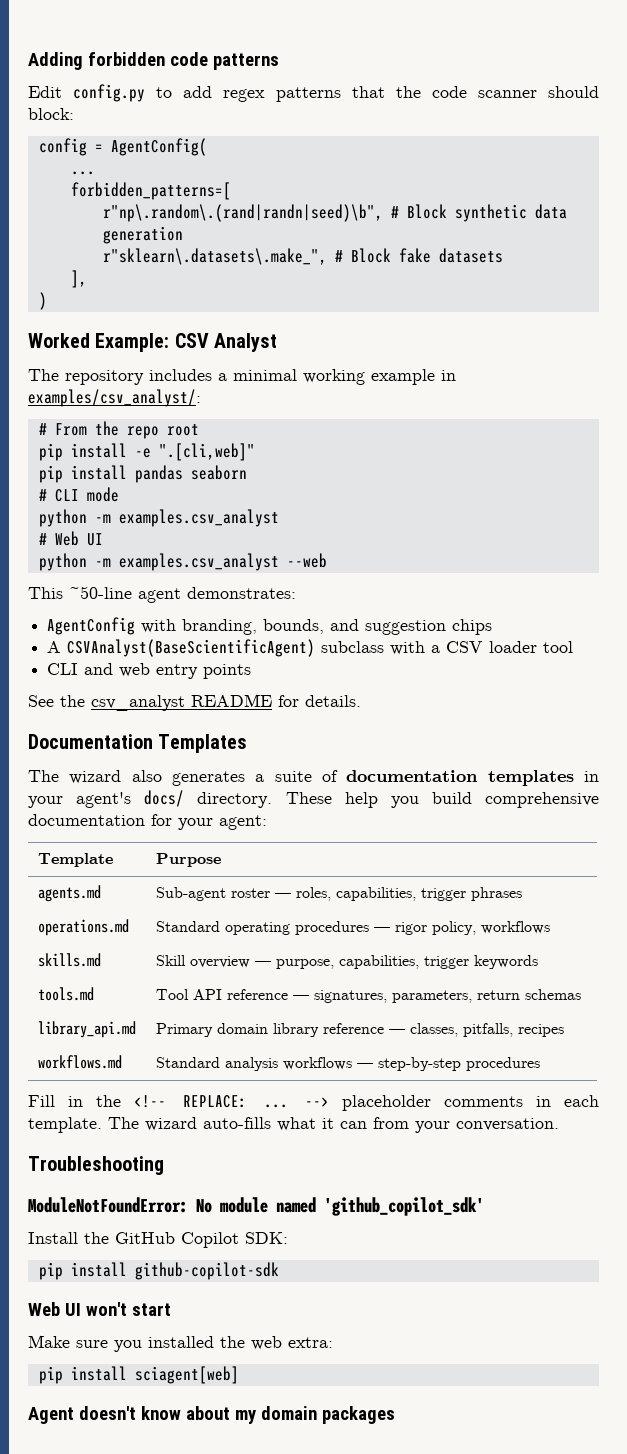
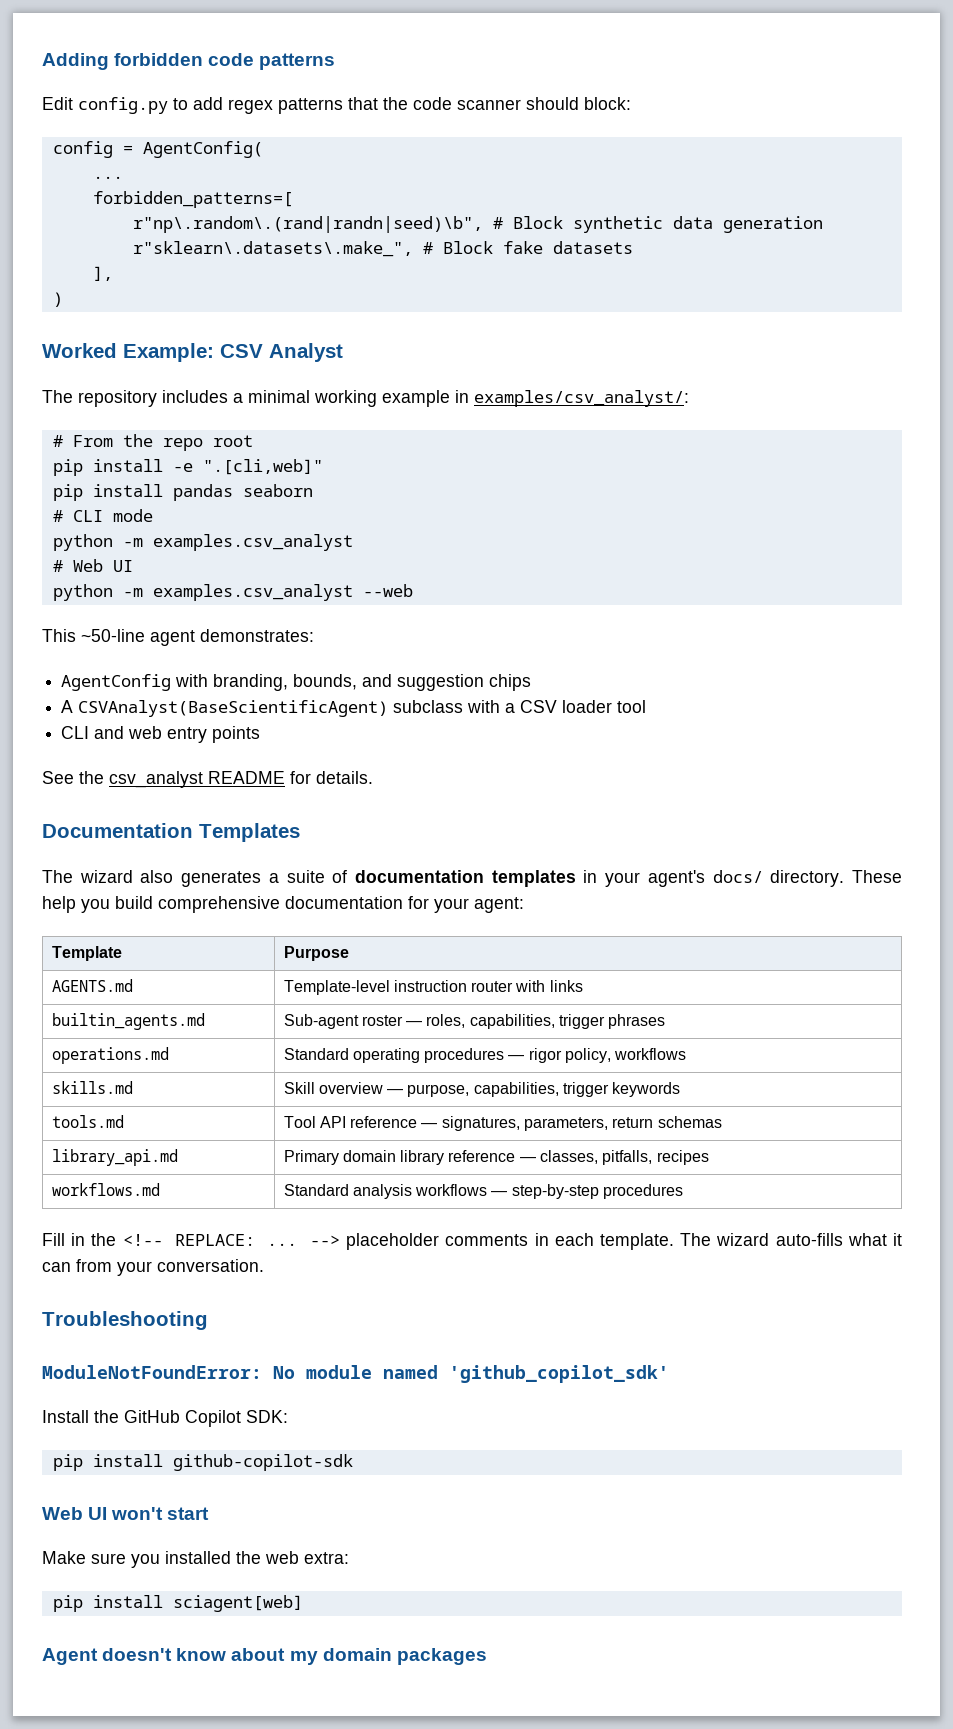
- agents.md | Sub-agent roster — roles, capabilities, trigger phrases
+ AGENTS.md | Template-level instruction router with links
+ builtin_agents.md | Sub-agent roster — roles, capabilities, trigger phrases

